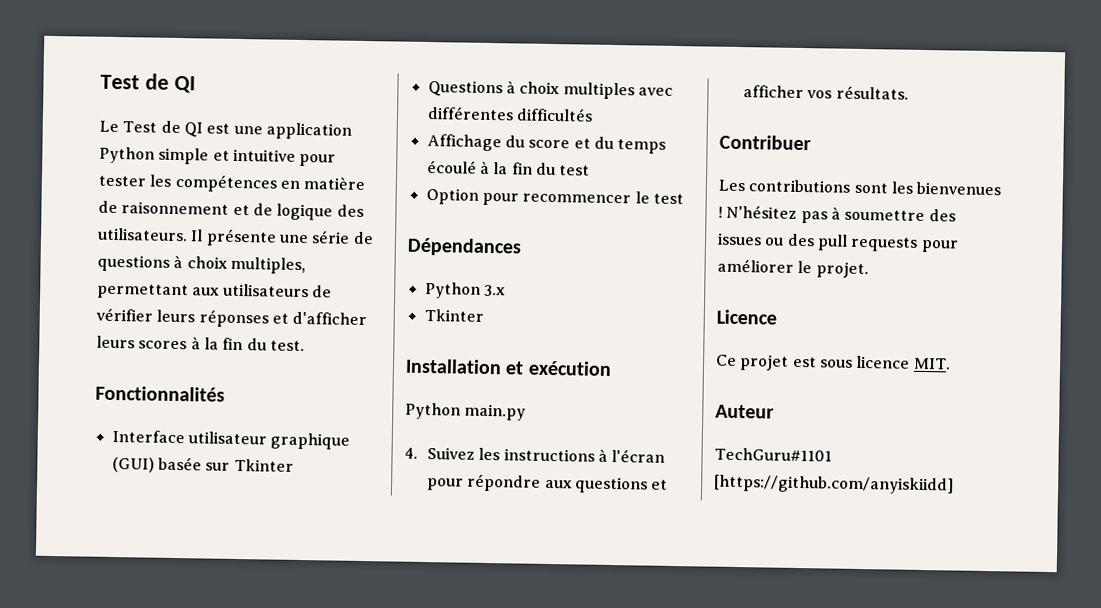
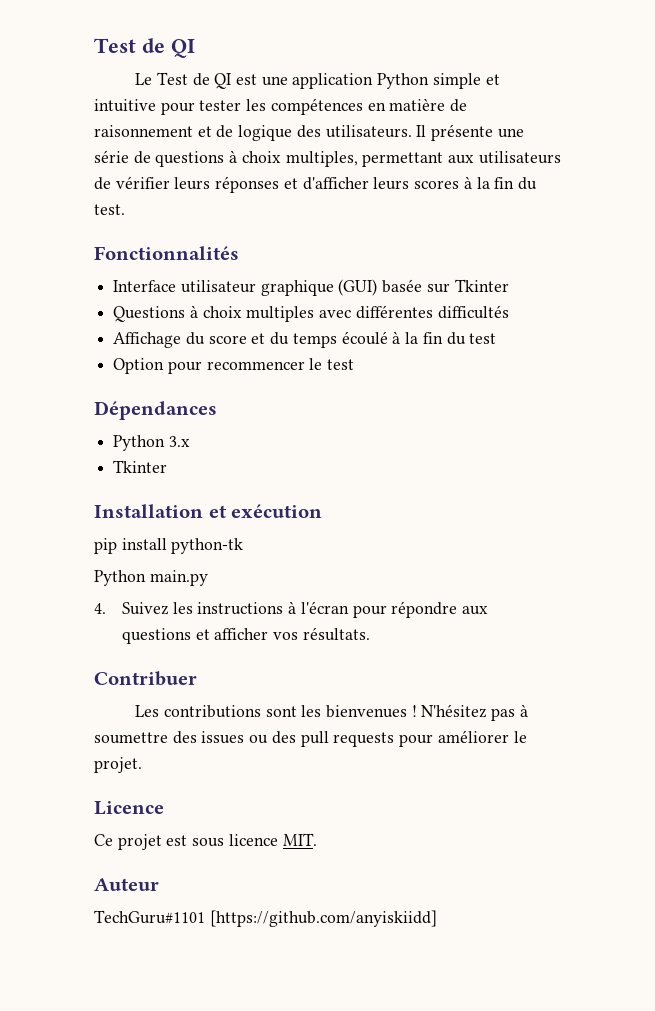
+ pip install python-tk

